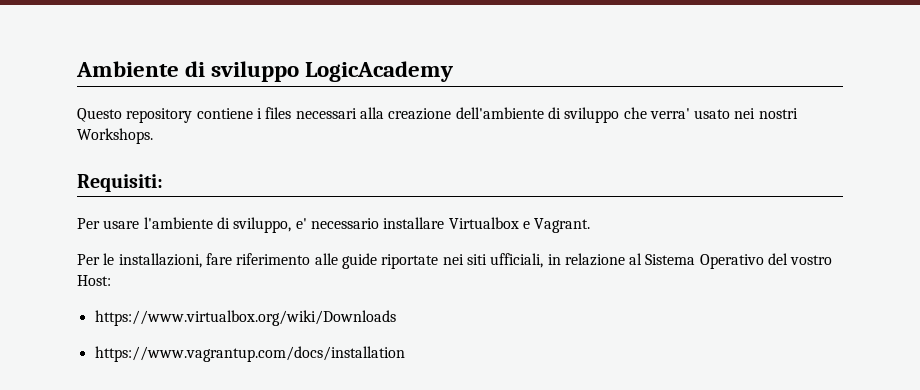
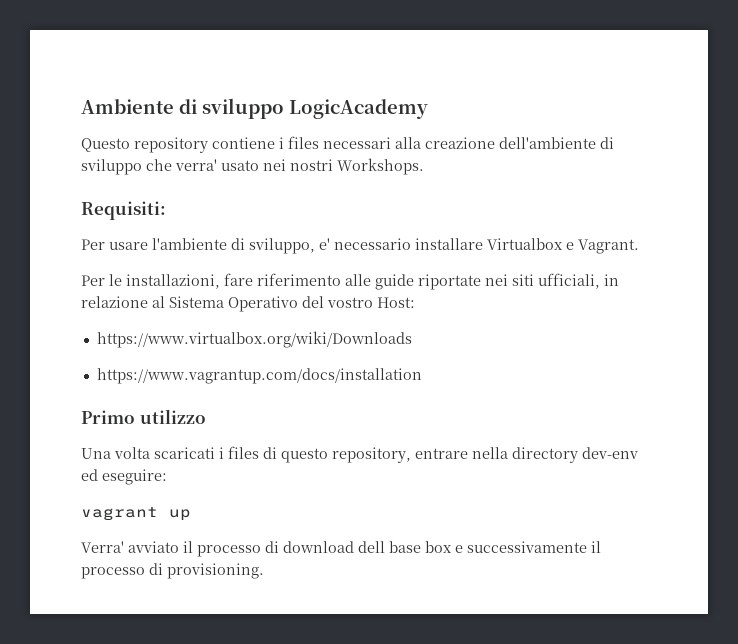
+ Primo utilizzo
+ Una volta scaricati i files di questo repository, entrare nella directory dev-env ed eseguire:
+ vagrant up
+ Verra' avviato il processo di download dell base box e successivamente il processo di provisioning.

